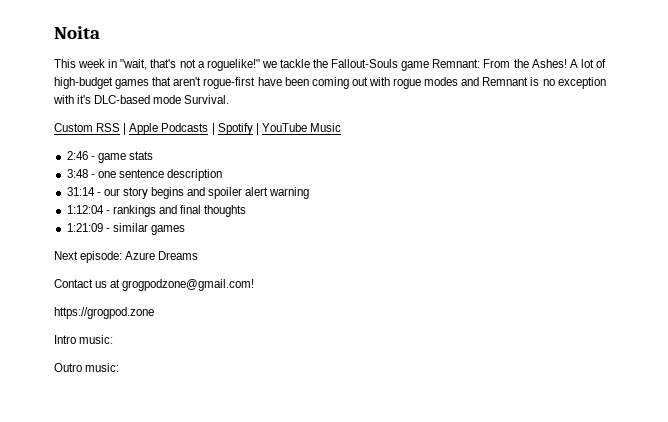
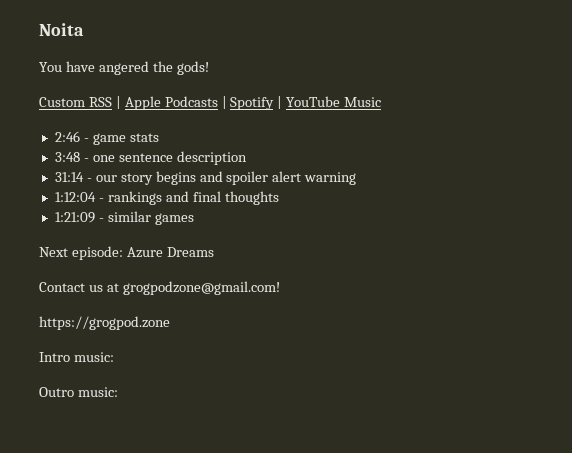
- This week in "wait, that's not a roguelike!" we tackle the Fallout-Souls game Remnant: From the Ashes! A lot of high-budget games that aren't rogue-first have been coming out with rogue modes and Remnant is no exception with it's DLC-based mode Survival.
+ You have angered the gods!

